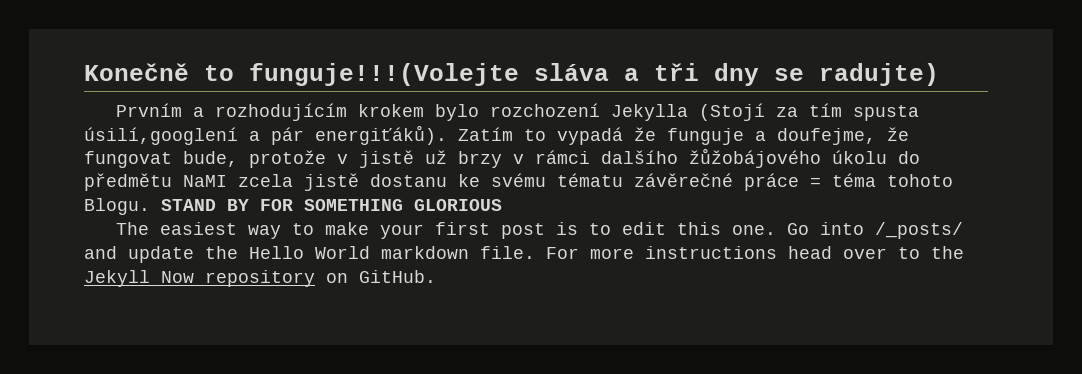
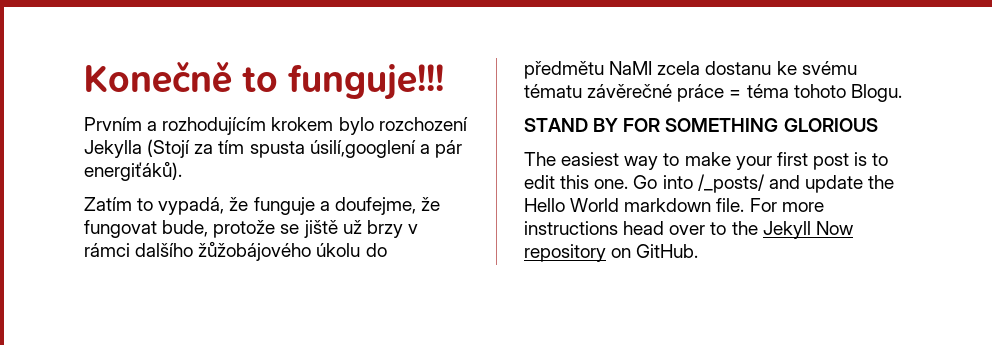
- Konečně to funguje!!!(Volejte sláva a tři dny se radujte)
+ Konečně to funguje!!!
- Prvním a rozhodujícím krokem bylo rozchození Jekylla (Stojí za tím spusta úsilí,googlení a pár energiťáků). Zatím to vypadá že funguje a doufejme, že fungovat bude, protože v jistě už brzy v rámci dalšího žůžobájového úkolu do předmětu NaMI zcela jistě dostanu ke svému tématu závěrečné práce = téma tohoto Blogu. STAND BY FOR SOMETHING GLORIOUS
+ Prvním a rozhodujícím krokem bylo rozchození Jekylla (Stojí za tím spusta úsilí,googlení a pár energiťáků).
+ Zatím to vypadá, že funguje a doufejme, že fungovat bude, protože se jiště už brzy v rámci dalšího žůžobájového úkolu do předmětu NaMI zcela dostanu ke svému tématu závěrečné práce = téma tohoto Blogu.
+ STAND BY FOR SOMETHING GLORIOUS

